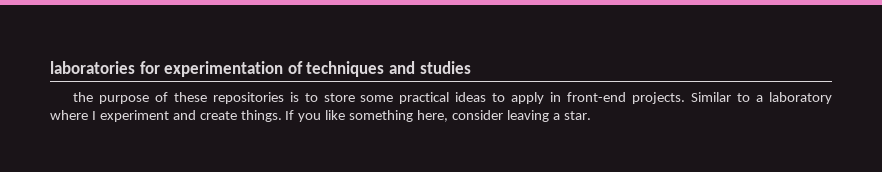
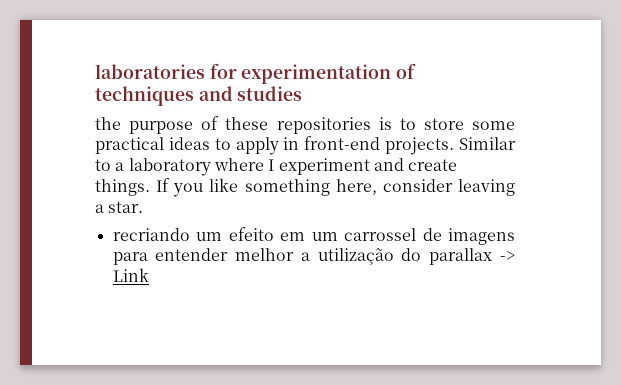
+ recriando um efeito em um carrossel de imagens para entender melhor a utilização do parallax -> Link

